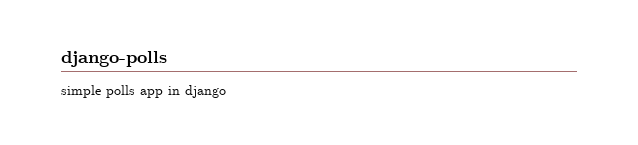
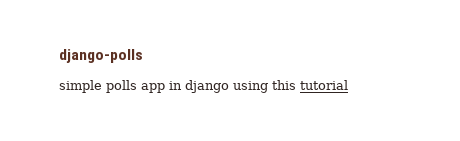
- simple polls app in django
+ simple polls app in django using this tutorial

